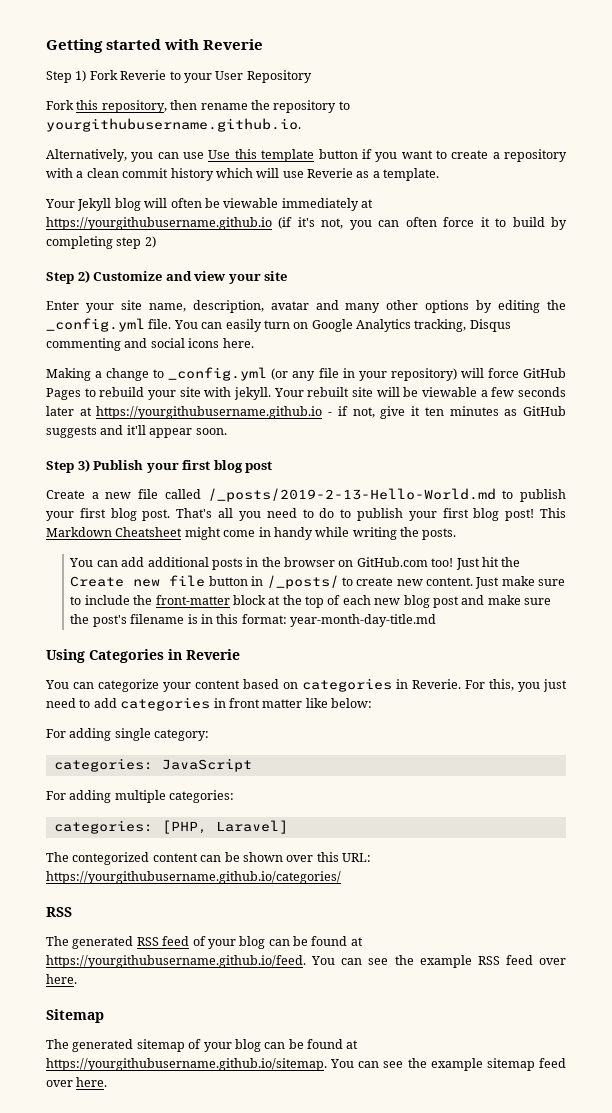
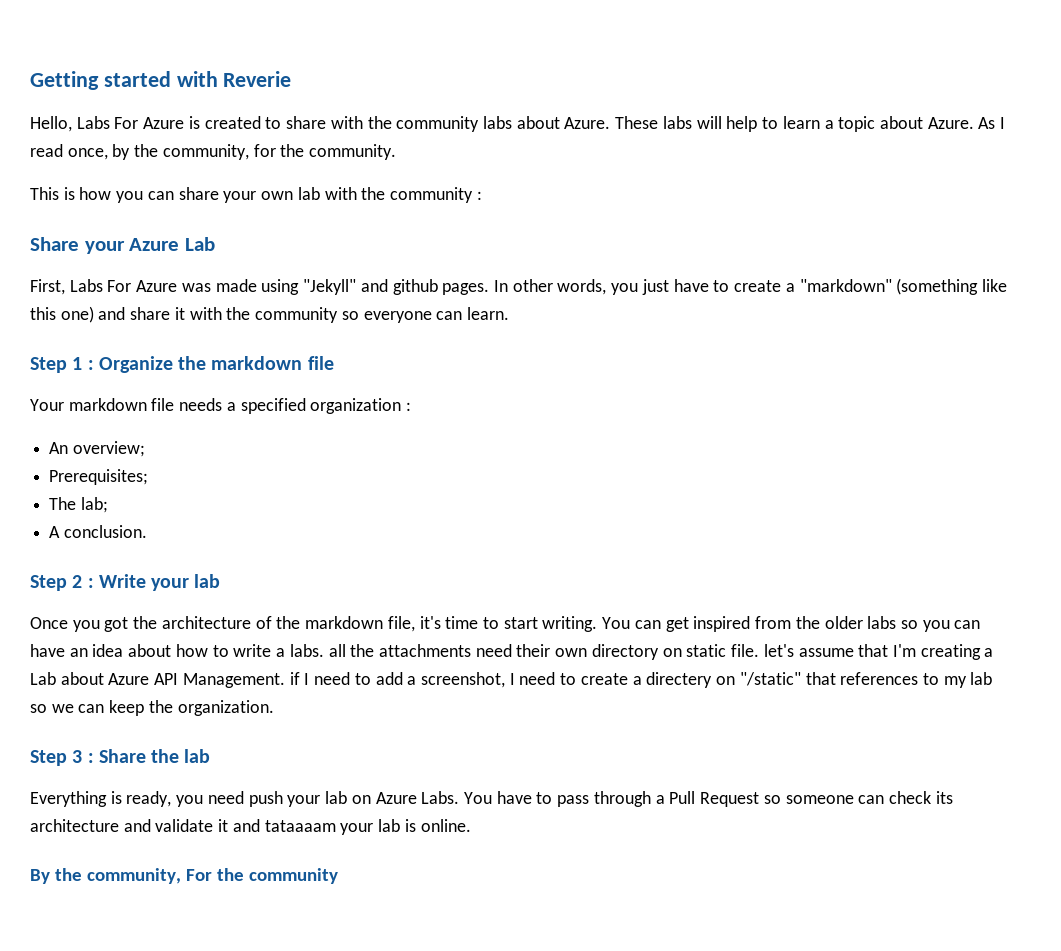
- Step 1) Fork Reverie to your User Repository
- Fork this repository, then rename the repository to yourgithubusername.github.io.
- Alternatively, you can use Use this template button if you want to create a repository with a clean commit history which will use Reverie as a template.
- Your Jekyll blog will often be viewable immediately at https://yourgithubusername.github.io (if it's not, you can often force it to build by completing step 2)
- Step 2) Customize and view your site
- Enter your site name, description, avatar and many other options by editing the _config.yml file. You can easily turn on Google Analytics tracking, Disqus commenting and social icons here.
- Making a change to _config.yml (or any file in your repository) will force GitHub Pages to rebuild your site with jekyll. Your rebuilt site will be viewable a few seconds later at https://yourgithubusername.github.io - if not, give it ten minutes as GitHub suggests and it'll appear soon.
- Step 3) Publish your first blog post
- Create a new file called /_posts/2019-2-13-Hello-World.md to publish your first blog post. That's all you need to do to publish your first blog post! This Markdown Cheatsheet might come in handy while writing the posts.
- You can add additional posts in the browser on GitHub.com too! Just hit the Create new file button in /_posts/ to create new content. Just make sure to include the front-matter block at the top of each new blog post and make sure the post's filename is in this format: year-month-day-title.md
- Using Categories in Reverie
- You can categorize your content based on categories in Reverie. For this, you just need to add categories in front matter like below:
- For adding single category:
- categories: JavaScript
- For adding multiple categories:
- categories: [PHP, Laravel]
- The contegorized content can be shown over this URL: https://yourgithubusername.github.io/categories/
- RSS
- The generated RSS feed of your blog can be found at https://yourgithubusername.github.io/feed. You can see the example RSS feed over here.
- Sitemap
- The generated sitemap of your blog can be found at https://yourgithubusername.github.io/sitemap. You can see the example sitemap feed over here.
+ Hello, Labs For Azure is created to share with the community labs about Azure. These labs will help to learn a topic about Azure. As I read once, by the community, for the community.
+ This is how you can share your own lab with the community :
+ Share your Azure Lab
+ First, Labs For Azure was made using "Jekyll" and github pages. In other words, you just have to create a "markdown" (something like this one) and share it with the community so everyone can learn.
+ Step 1 : Organize the markdown file
+ Your markdown file needs a specified organization :
+ An overview;
+ Prerequisites;
+ The lab;
+ A conclusion.
+ Step 2 : Write your lab
+ Once you got the architecture of the markdown file, it's time to start writing. You can get inspired from the older labs so you can have an idea about how to write a labs. all the attachments need their own directory on static file. let's assume that I'm creating a Lab about Azure API Management. if I need to add a screenshot, I need to create a directery on "/static" that references to my lab so we can keep the organization.
+ Step 3 : Share the lab
+ Everything is ready, you need push your lab on Azure Labs. You have to pass through a Pull Request so someone can check its architecture and validate it and tataaaam your lab is online.
+ By the community, For the community

